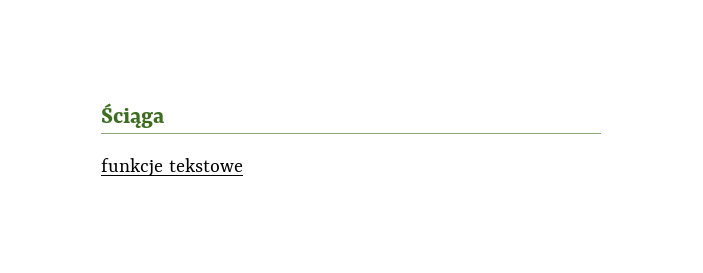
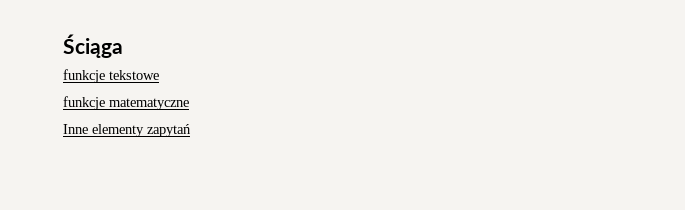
+ funkcje matematyczne
+ Inne elementy zapytań

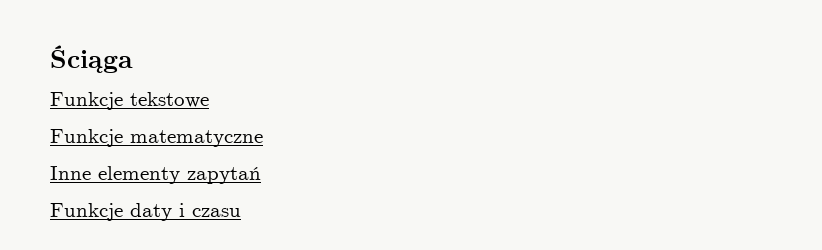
- funkcje tekstowe
+ Funkcje tekstowe
- funkcje matematyczne
+ Funkcje matematyczne
+ Funkcje daty i czasu

